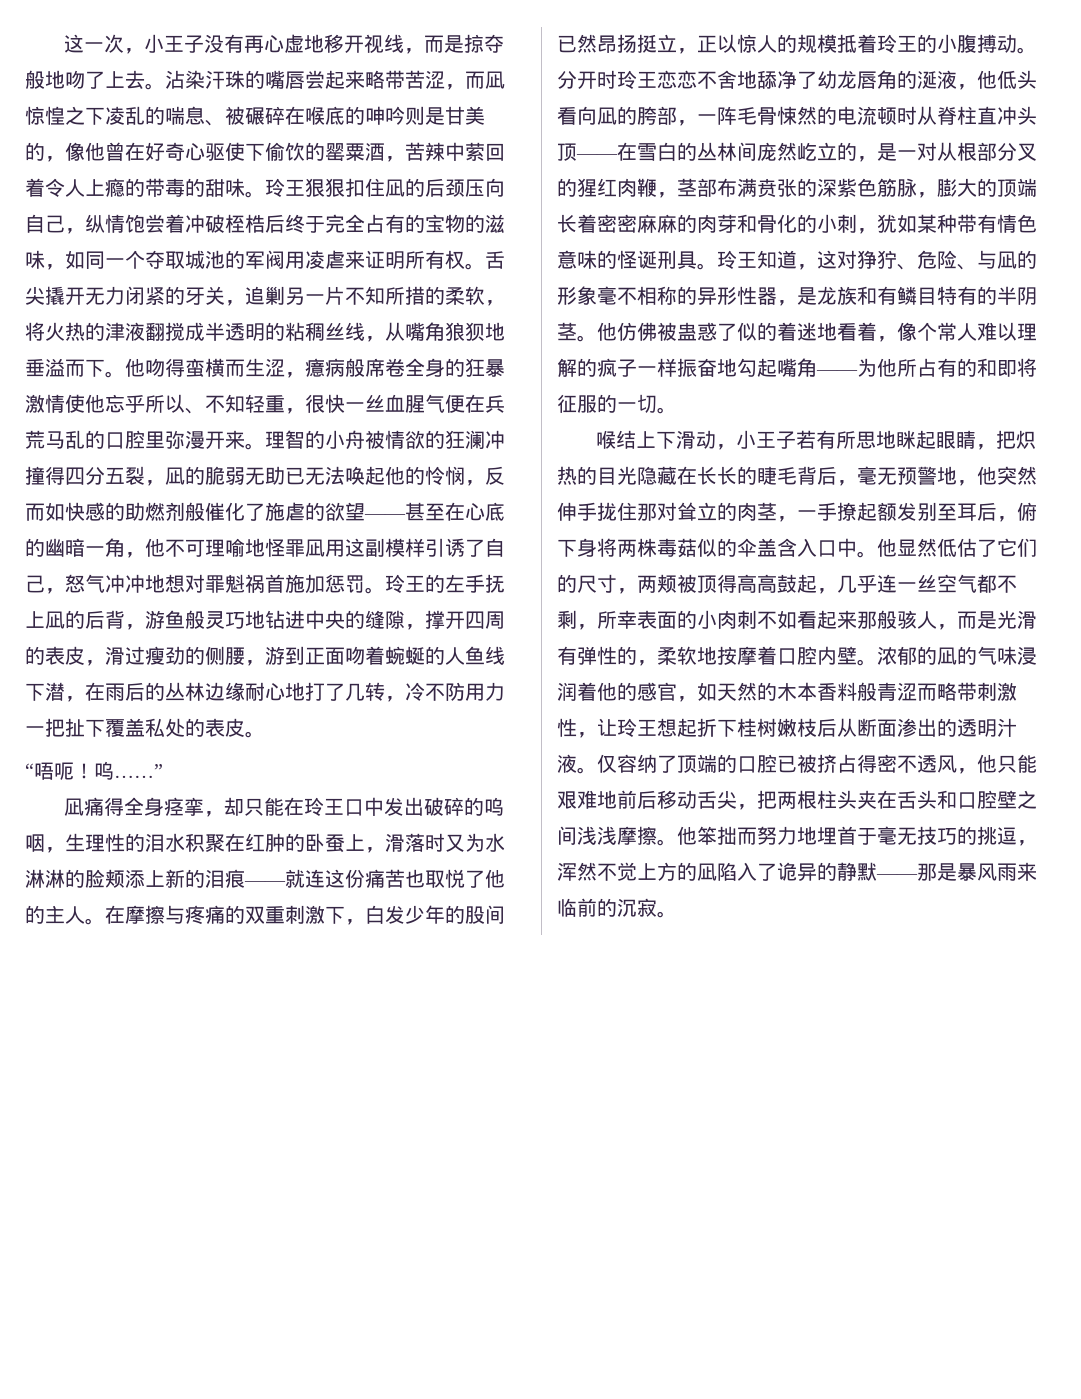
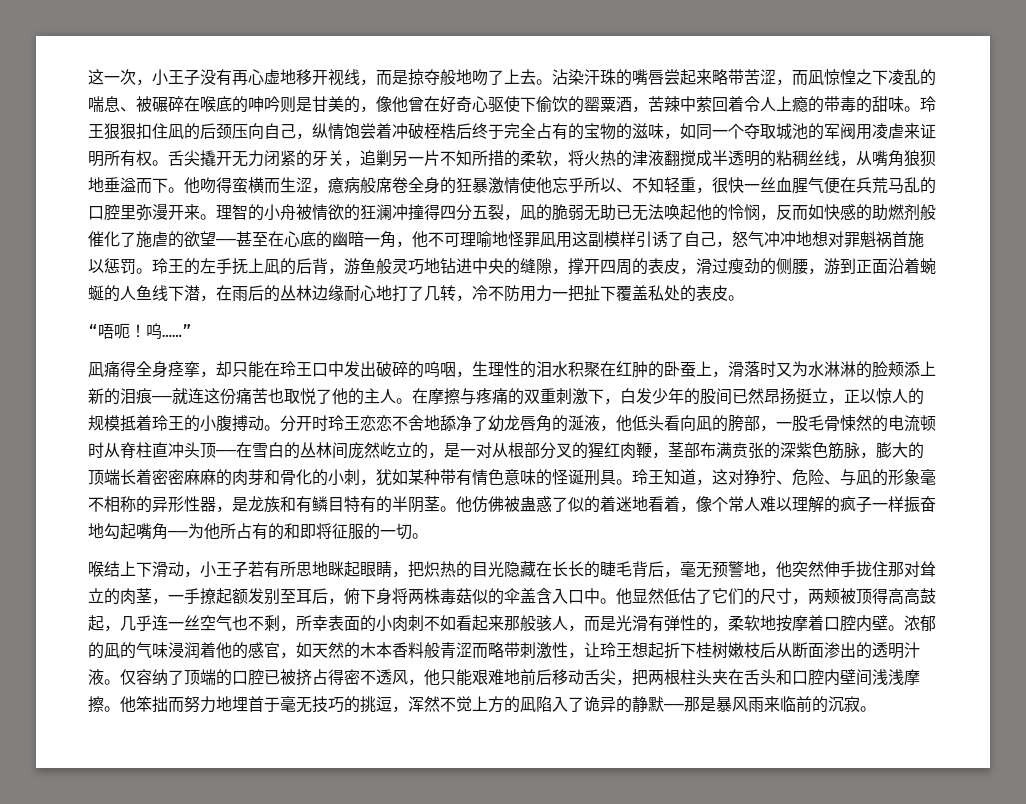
- 理智的小舟被情欲的狂澜冲撞得四分五裂，凪的脆弱无助已无法唤起他的怜悯，反而如快感的助燃剂般催化了施虐的欲望——甚至在心底的幽暗一角，他不可理喻地怪罪凪用这副模样引诱了自己，怒气冲冲地想对罪魁祸首施加惩罚。
+ 理智的小舟被情欲的狂澜冲撞得四分五裂，凪的脆弱无助已无法唤起他的怜悯，反而如快感的助燃剂般催化了施虐的欲望——甚至在心底的幽暗一角，他不可理喻地怪罪凪用这副模样引诱了自己，怒气冲冲地想对罪魁祸首施以惩罚。
- 玲王的左手抚上凪的后背，游鱼般灵巧地钻进中央的缝隙，撑开四周的表皮，滑过瘦劲的侧腰，游到正面吻着蜿蜒的人鱼线下潜，在雨后的丛林边缘耐心地打了几转，冷不防用力一把扯下覆盖私处的表皮。
+ 玲王的左手抚上凪的后背，游鱼般灵巧地钻进中央的缝隙，撑开四周的表皮，滑过瘦劲的侧腰，游到正面沿着蜿蜒的人鱼线下潜，在雨后的丛林边缘耐心地打了几转，冷不防用力一把扯下覆盖私处的表皮。
- 分开时玲王恋恋不舍地舔净了幼龙唇角的涎液，他低头看向凪的胯部，一阵毛骨悚然的电流顿时从脊柱直冲头顶——在雪白的丛林间庞然屹立的，是一对从根部分叉的猩红肉鞭，茎部布满贲张的深紫色筋脉，膨大的顶端长着密密麻麻的肉芽和骨化的小刺，犹如某种带有情色意味的怪诞刑具。
+ 分开时玲王恋恋不舍地舔净了幼龙唇角的涎液，他低头看向凪的胯部，一股毛骨悚然的电流顿时从脊柱直冲头顶——在雪白的丛林间庞然屹立的，是一对从根部分叉的猩红肉鞭，茎部布满贲张的深紫色筋脉，膨大的顶端长着密密麻麻的肉芽和骨化的小刺，犹如某种带有情色意味的怪诞刑具。
- 他显然低估了它们的尺寸，两颊被顶得高高鼓起，几乎连一丝空气都不剩，所幸表面的小肉刺不如看起来那般骇人，而是光滑有弹性的，柔软地按摩着口腔内壁。
+ 他显然低估了它们的尺寸，两颊被顶得高高鼓起，几乎连一丝空气也不剩，所幸表面的小肉刺不如看起来那般骇人，而是光滑有弹性的，柔软地按摩着口腔内壁。
- 仅容纳了顶端的口腔已被挤占得密不透风，他只能艰难地前后移动舌尖，把两根柱头夹在舌头和口腔壁之间浅浅摩擦。
+ 仅容纳了顶端的口腔已被挤占得密不透风，他只能艰难地前后移动舌尖，把两根柱头夹在舌头和口腔内壁间浅浅摩擦。

